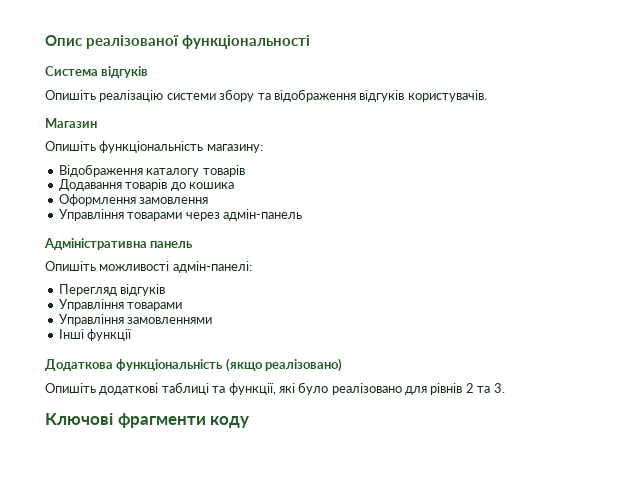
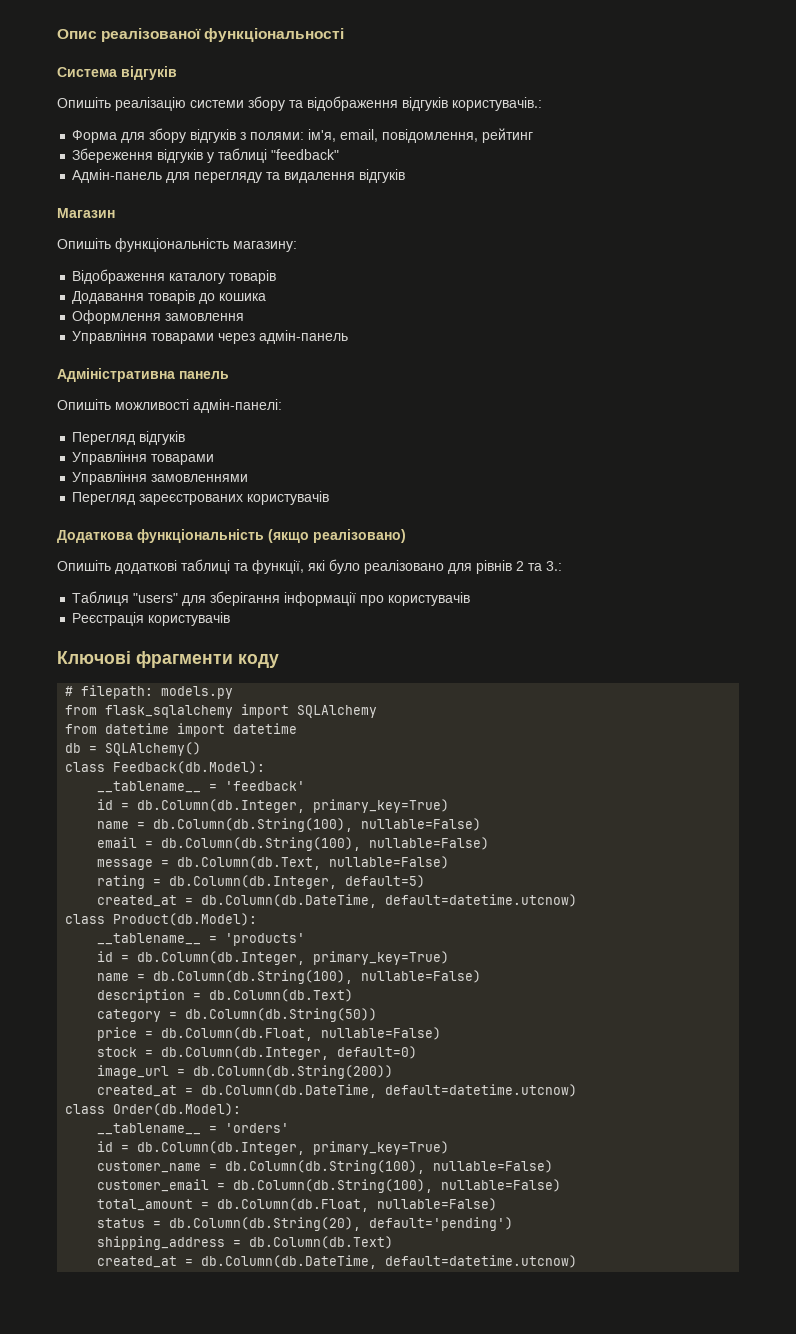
- Опишіть реалізацію системи збору та відображення відгуків користувачів.
+ Опишіть реалізацію системи збору та відображення відгуків користувачів.:
+ Форма для збору відгуків з полями: ім'я, email, повідомлення, рейтинг
+ Збереження відгуків у таблиці "feedback"
+ Адмін-панель для перегляду та видалення відгуків
- Інші функції
+ Перегляд зареєстрованих користувачів
- Опишіть додаткові таблиці та функції, які було реалізовано для рівнів 2 та 3.
+ Опишіть додаткові таблиці та функції, які було реалізовано для рівнів 2 та 3.:
+ Таблиця "users" для зберігання інформації про користувачів
+ Реєстрація користувачів
  Ключові фрагменти коду
+ # filepath: models.py
+ from flask_sqlalchemy import SQLAlchemy
+ from datetime import datetime
+ db = SQLAlchemy()
+ class Feedback(db.Model):
+ __tablename__ = 'feedback'
+ id = db.Column(db.Integer, primary_key=True)
+ name = db.Column(db.String(100), nullable=False)
+ email = db.Column(db.String(100), nullable=False)
+ message = db.Column(db.Text, nullable=False)
+ rating = db.Column(db.Integer, default=5)
+ created_at = db.Column(db.DateTime, default=datetime.utcnow)
+ class Product(db.Model):
+ __tablename__ = 'products'
+ id = db.Column(db.Integer, primary_key=True)
+ name = db.Column(db.String(100), nullable=False)
+ description = db.Column(db.Text)
+ category = db.Column(db.String(50))
+ price = db.Column(db.Float, nullable=False)
+ stock = db.Column(db.Integer, default=0)
+ image_url = db.Column(db.String(200))
+ created_at = db.Column(db.DateTime, default=datetime.utcnow)
+ class Order(db.Model):
+ __tablename__ = 'orders'
+ id = db.Column(db.Integer, primary_key=True)
+ customer_name = db.Column(db.String(100), nullable=False)
+ customer_email = db.Column(db.String(100), nullable=False)
+ total_amount = db.Column(db.Float, nullable=False)
+ status = db.Column(db.String(20), default='pending')
+ shipping_address = db.Column(db.Text)
+ created_at = db.Column(db.DateTime, default=datetime.utcnow)

